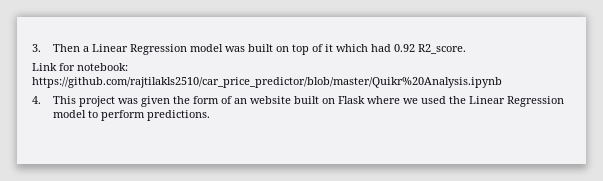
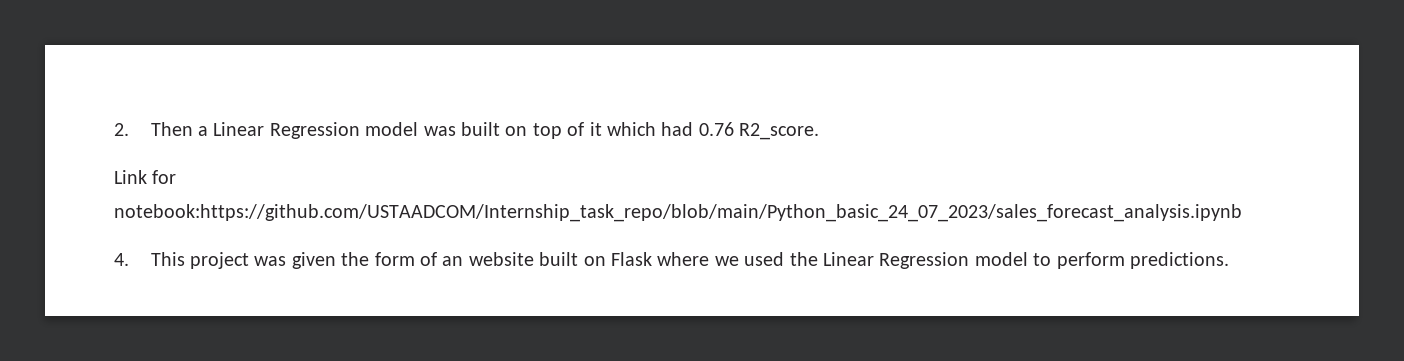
- 3. Then a Linear Regression model was built on top of it which had 0.92 R2_score.
+ 2. Then a Linear Regression model was built on top of it which had 0.76 R2_score.
- Link for notebook: https://github.com/rajtilakls2510/car_price_predictor/blob/master/Quikr%20Analysis.ipynb
+ Link for notebook:https://github.com/USTAADCOM/Internship_task_repo/blob/main/Python_basic_24_07_2023/sales_forecast_analysis.ipynb

